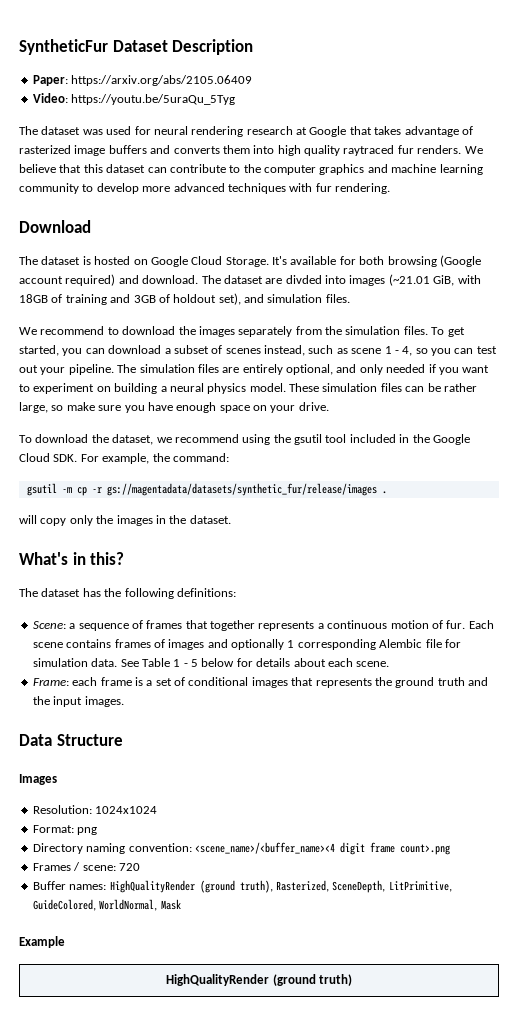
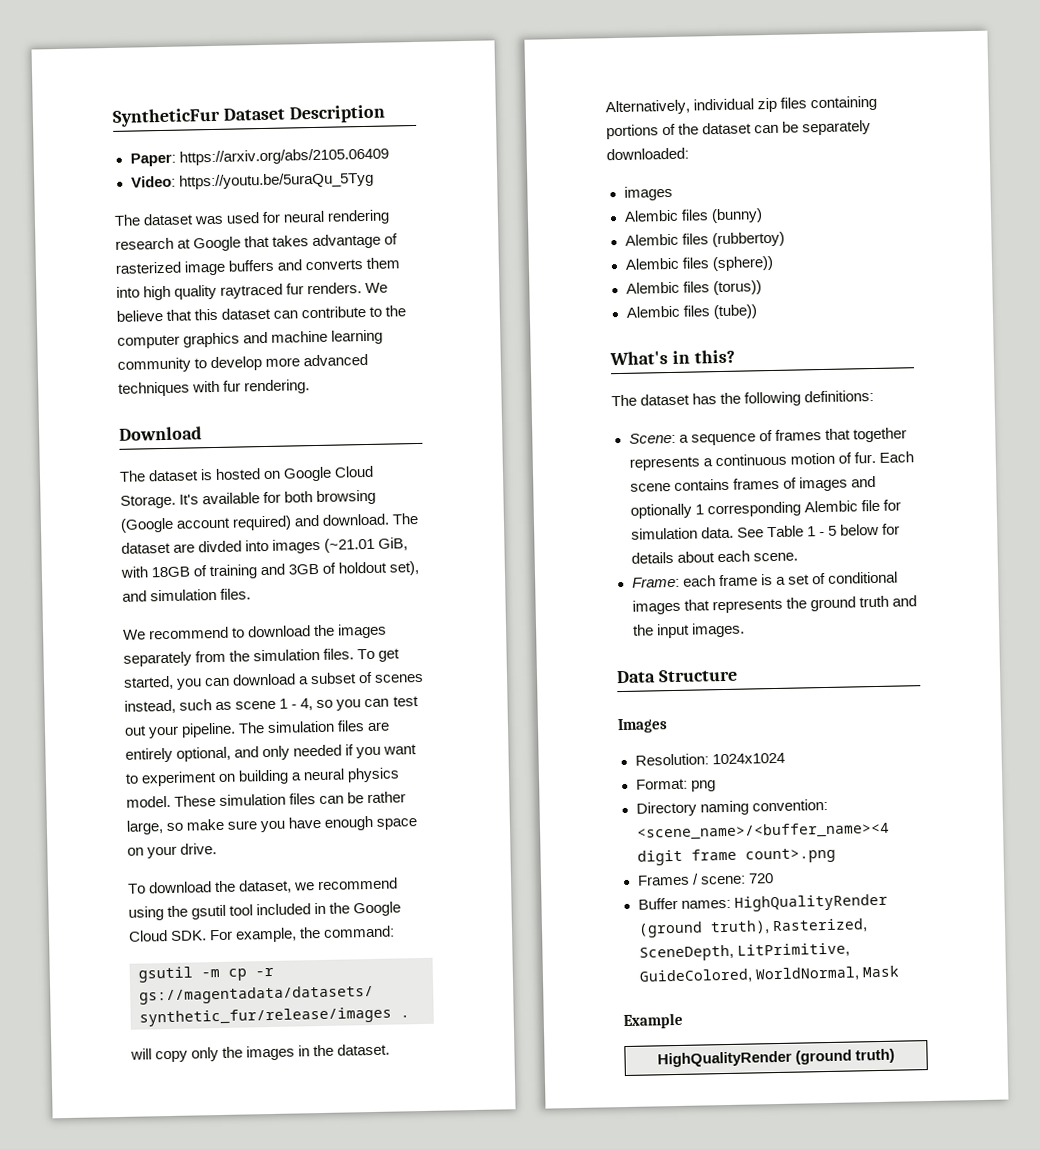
+ Alternatively, individual zip files containing portions of the dataset can be separately downloaded:
+ images
+ Alembic files (bunny)
+ Alembic files (rubbertoy)
+ Alembic files (sphere))
+ Alembic files (torus))
+ Alembic files (tube))

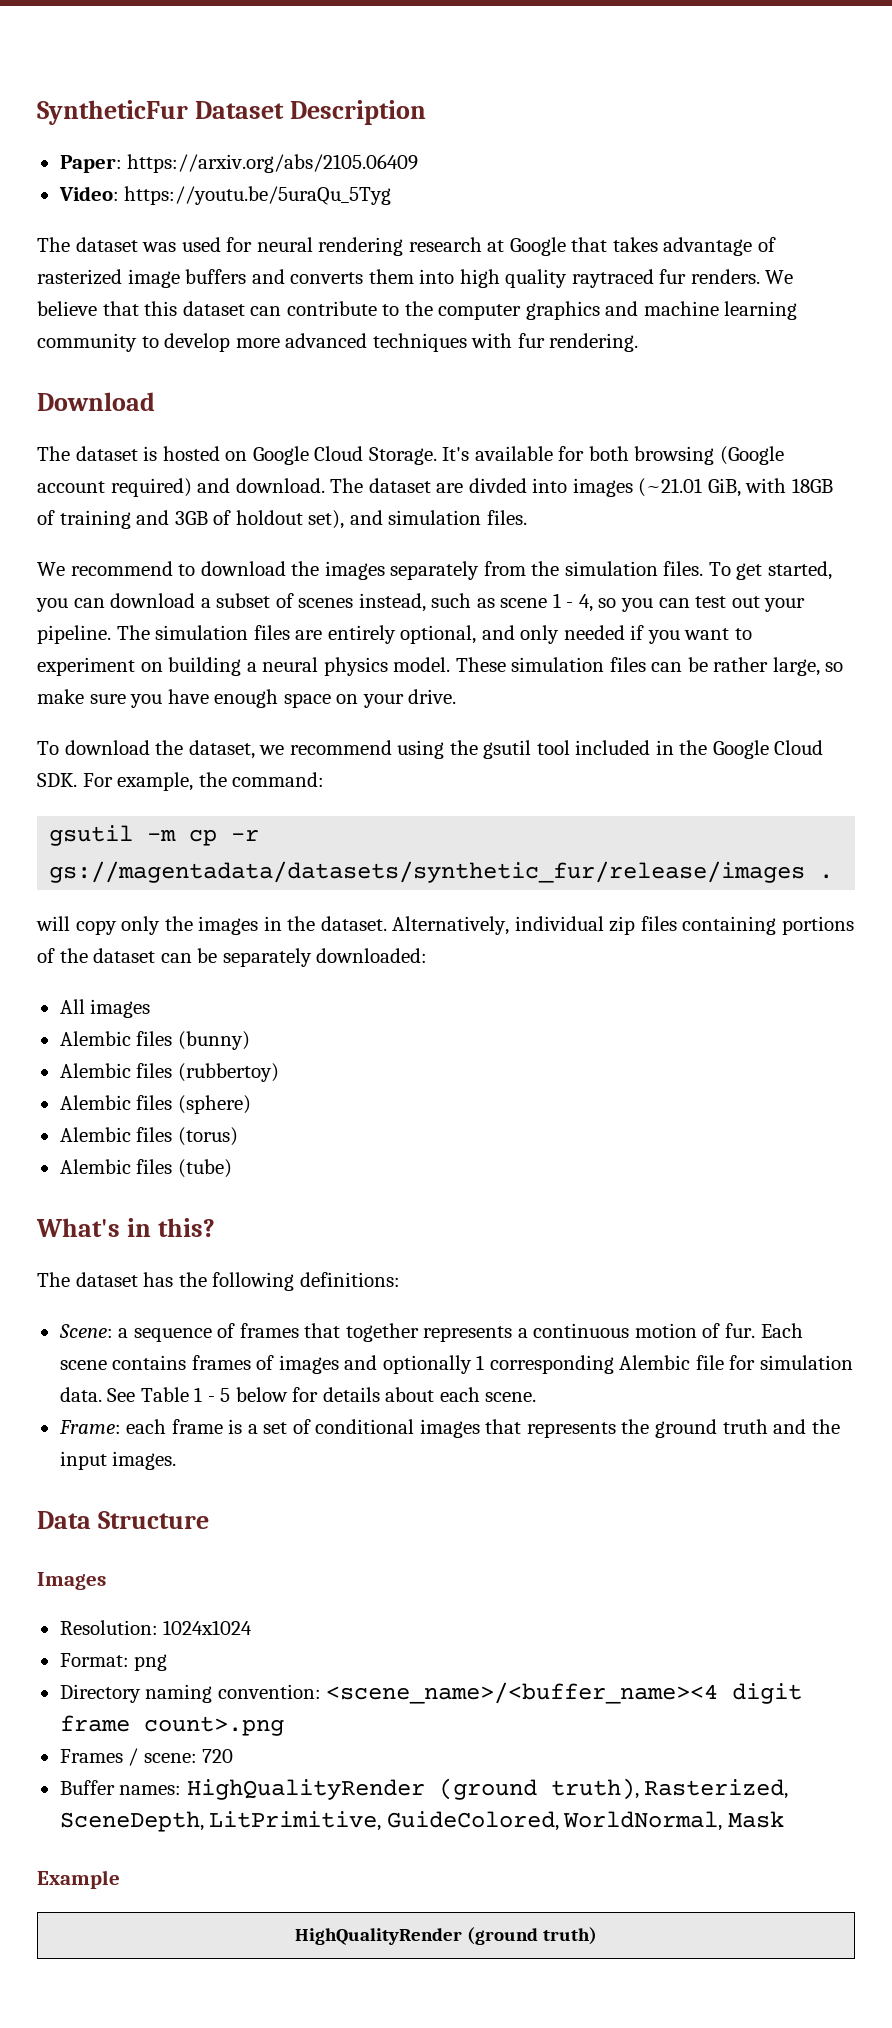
  Alternatively, individual zip files containing portions of the dataset can be separately downloaded:
- images
+ All images
- Alembic files (sphere))
- Alembic files (torus))
- Alembic files (tube))
+ Alembic files (sphere)
+ Alembic files (torus)
+ Alembic files (tube)

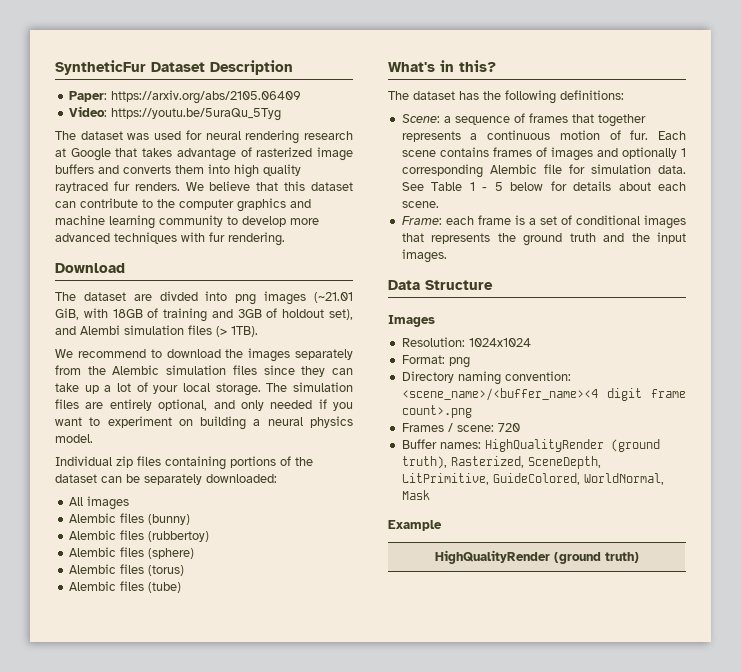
- The dataset is hosted on Google Cloud Storage. It's available for both browsing (Google account required) and download. The dataset are divded into images (~21.01 GiB, with 18GB of training and 3GB of holdout set), and simulation files.
+ The dataset are divded into png images (~21.01 GiB, with 18GB of training and 3GB of holdout set), and Alembi simulation files (> 1TB).
- We recommend to download the images separately from the simulation files. To get started, you can download a subset of scenes instead, such as scene 1 - 4, so you can test out your pipeline.
+ We recommend to download the images separately from the Alembic simulation files since they can take up a lot of your local storage.
- The simulation files are entirely optional, and only needed if you want to experiment on building a neural physics model. These simulation files can be rather large, so make sure you have enough space on your drive.
- To download the dataset, we recommend using the gsutil tool included in the Google Cloud SDK. For example, the command:
- gsutil -m cp -r gs://magentadata/datasets/synthetic_fur/release/images .
- will copy only the images in the dataset. Alternatively, individual zip files containing portions of the dataset can be separately downloaded:
+ The simulation files are entirely optional, and only needed if you want to experiment on building a neural physics model.
+ Individual zip files containing portions of the dataset can be separately downloaded:

